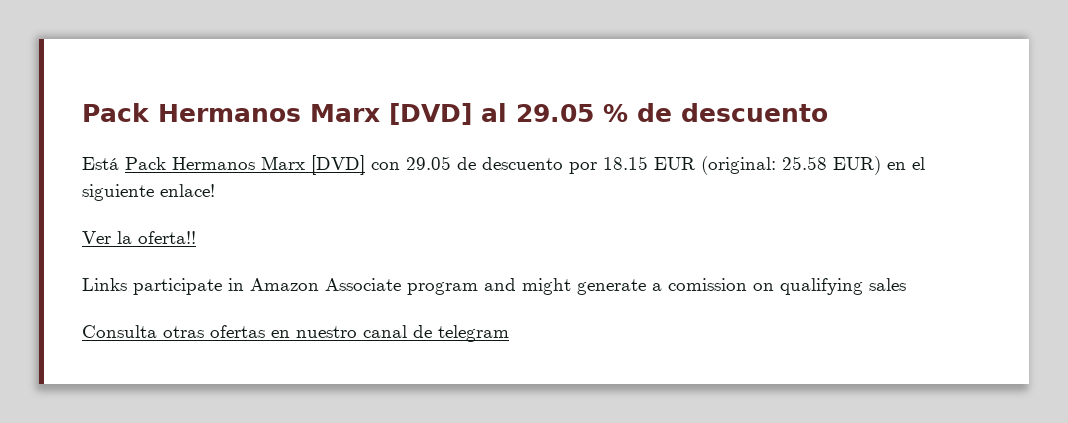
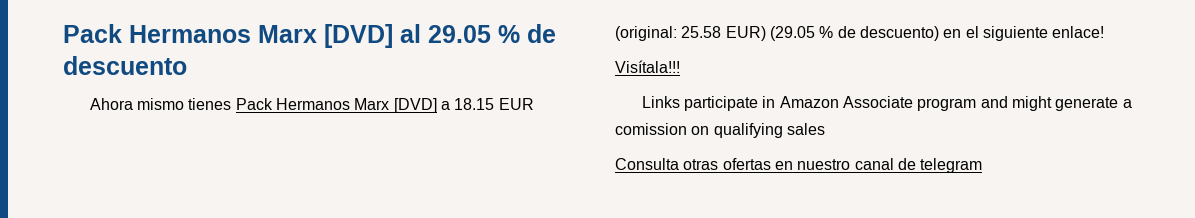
- Está Pack Hermanos Marx [DVD] con 29.05 de descuento por 18.15 EUR (original: 25.58 EUR) en el siguiente enlace!
+ Ahora mismo tienes Pack Hermanos Marx [DVD] a 18.15 EUR (original: 25.58 EUR) (29.05 % de descuento) en el siguiente enlace!
- Ver la oferta!!
+ Visítala!!!

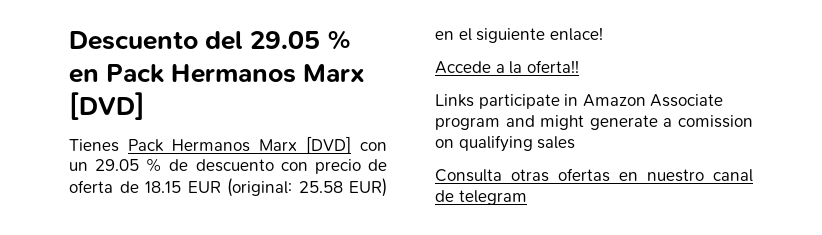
- Pack Hermanos Marx [DVD] al 29.05 % de descuento
- Ahora mismo tienes Pack Hermanos Marx [DVD] a 18.15 EUR (original: 25.58 EUR) (29.05 % de descuento) en el siguiente enlace!
+ Descuento del 29.05 % en Pack Hermanos Marx [DVD]
+ Tienes Pack Hermanos Marx [DVD] con un 29.05 % de descuento con precio de oferta de 18.15 EUR (original: 25.58 EUR) en el siguiente enlace!
- Visítala!!!
+ Accede a la oferta!!

